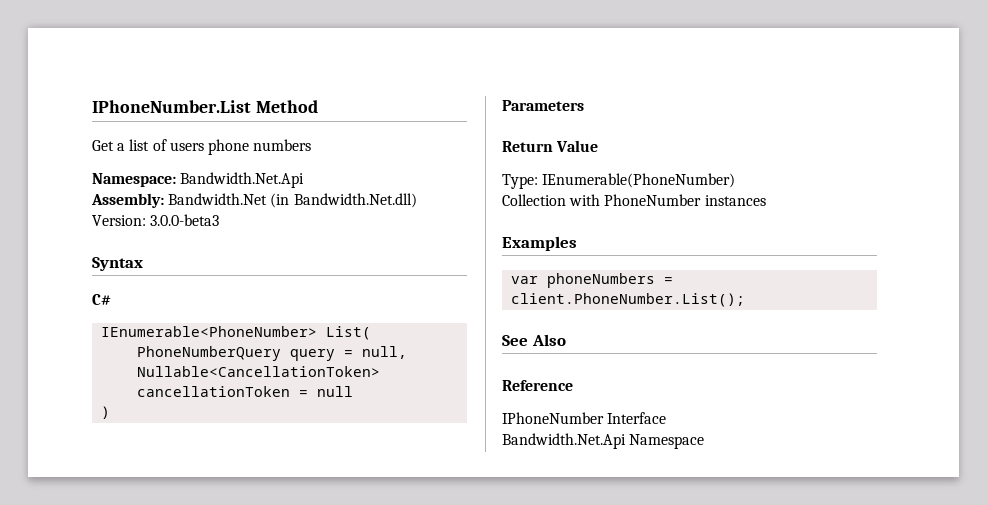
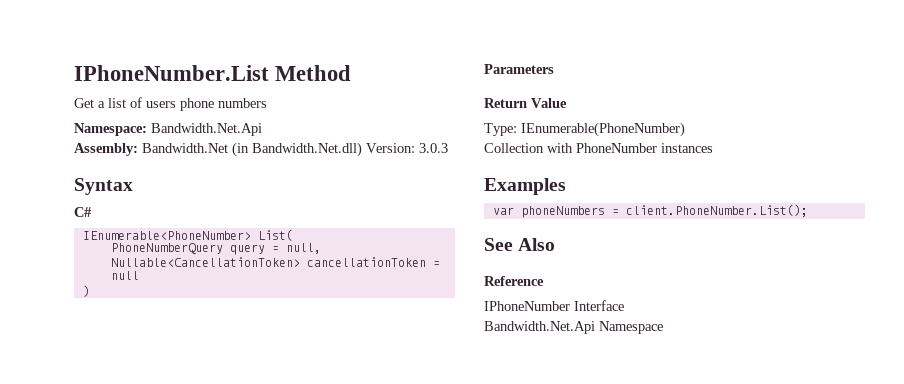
- Assembly: Bandwidth.Net (in Bandwidth.Net.dll) Version: 3.0.0-beta3
+ Assembly: Bandwidth.Net (in Bandwidth.Net.dll) Version: 3.0.3

